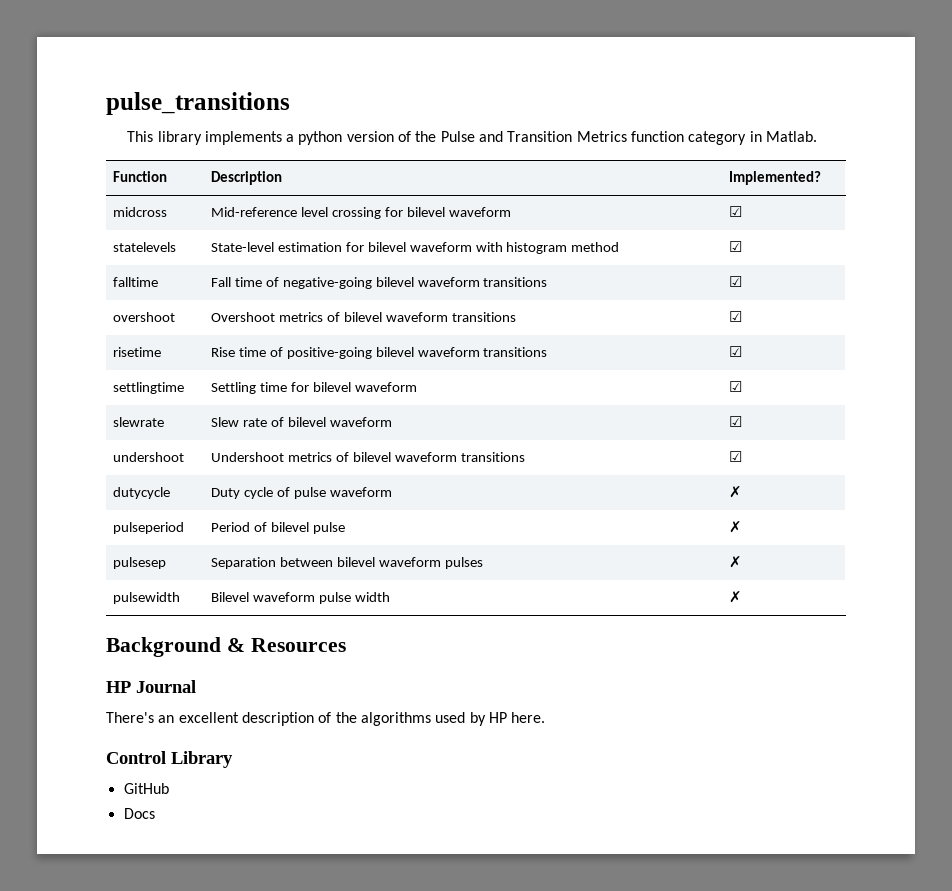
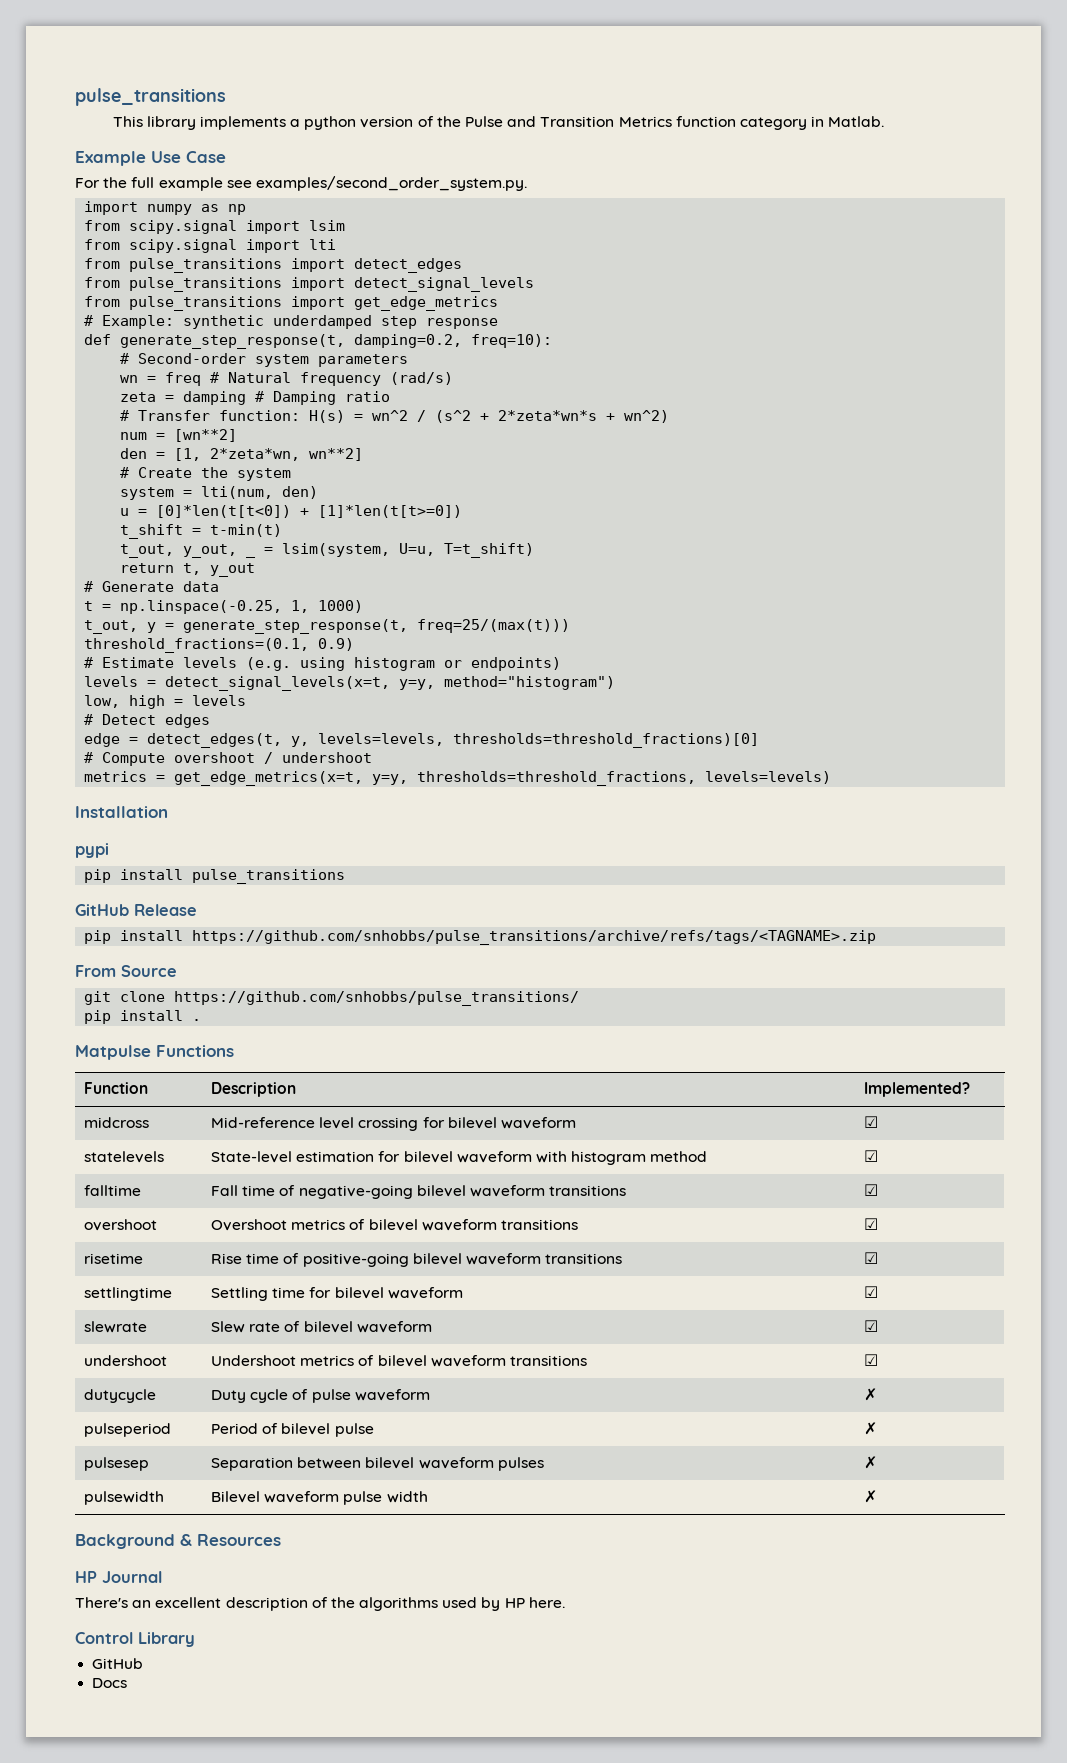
+ Example Use Case
+ For the full example see examples/second_order_system.py.
+ import numpy as np
+ from scipy.signal import lsim
+ from scipy.signal import lti
+ from pulse_transitions import detect_edges
+ from pulse_transitions import detect_signal_levels
+ from pulse_transitions import get_edge_metrics
+ # Example: synthetic underdamped step response
+ def generate_step_response(t, damping=0.2, freq=10):
+ # Second-order system parameters
+ wn = freq # Natural frequency (rad/s)
+ zeta = damping # Damping ratio
+ # Transfer function: H(s) = wn^2 / (s^2 + 2*zeta*wn*s + wn^2)
+ num = [wn**2]
+ den = [1, 2*zeta*wn, wn**2]
+ # Create the system
+ system = lti(num, den)
+ u = [0]*len(t[t<0]) + [1]*len(t[t>=0])
+ t_shift = t-min(t)
+ t_out, y_out, _ = lsim(system, U=u, T=t_shift)
+ return t, y_out
+ # Generate data
+ t = np.linspace(-0.25, 1, 1000)
+ t_out, y = generate_step_response(t, freq=25/(max(t)))
+ threshold_fractions=(0.1, 0.9)
+ # Estimate levels (e.g. using histogram or endpoints)
+ levels = detect_signal_levels(x=t, y=y, method="histogram")
+ low, high = levels
+ # Detect edges
+ edge = detect_edges(t, y, levels=levels, thresholds=threshold_fractions)[0]
+ # Compute overshoot / undershoot
+ metrics = get_edge_metrics(x=t, y=y, thresholds=threshold_fractions, levels=levels)
+ Installation
+ pypi
+ pip install pulse_transitions
+ GitHub Release
+ pip install https://github.com/snhobbs/pulse_transitions/archive/refs/tags/<TAGNAME>.zip
+ From Source
+ git clone https://github.com/snhobbs/pulse_transitions/
+ pip install .
+ Matpulse Functions

